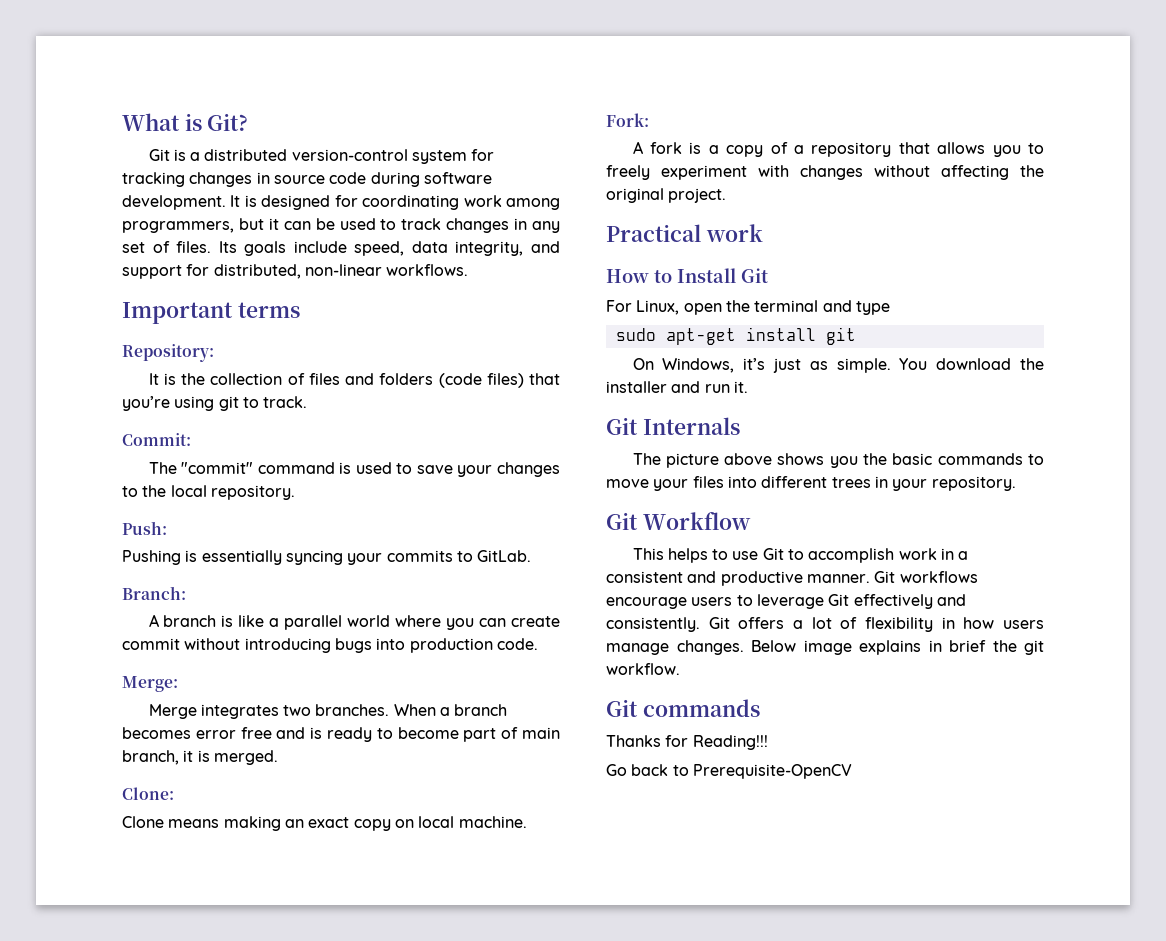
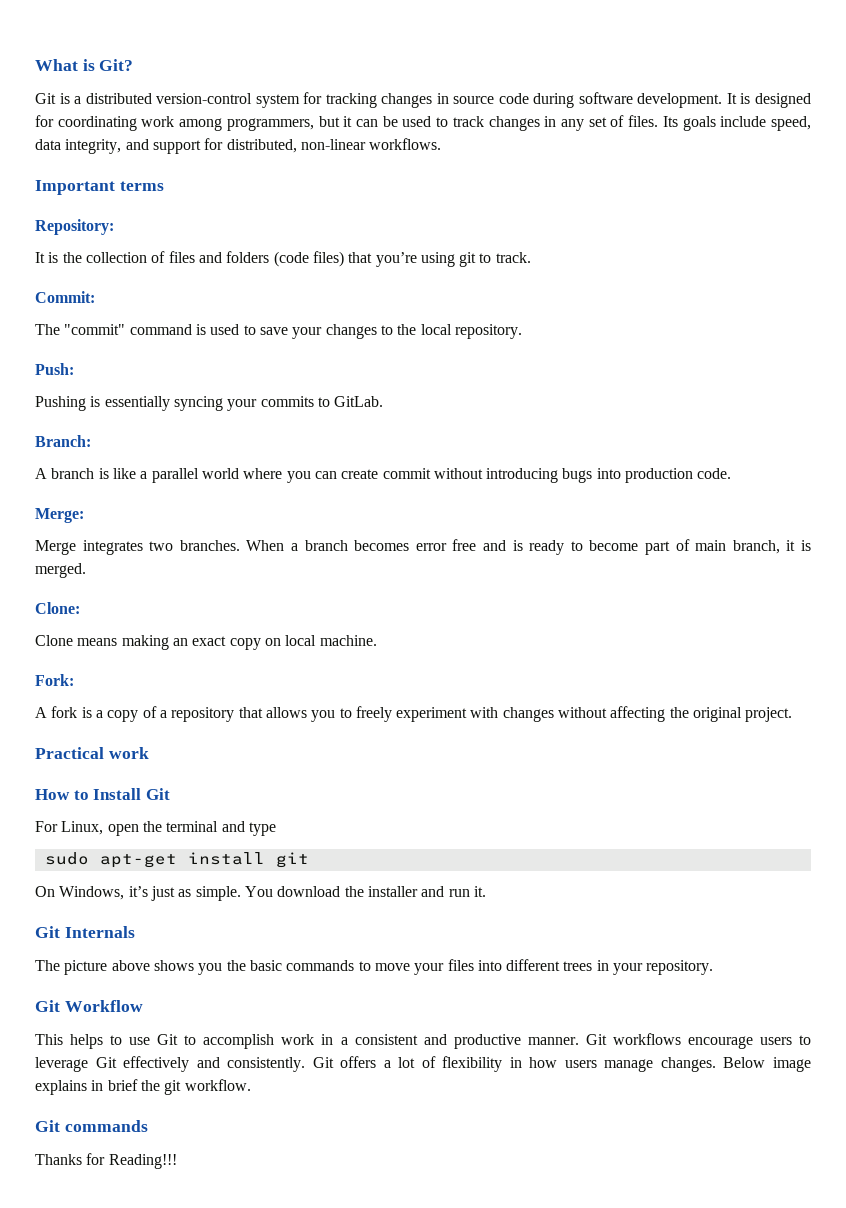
- Go back to Prerequisite-OpenCV

